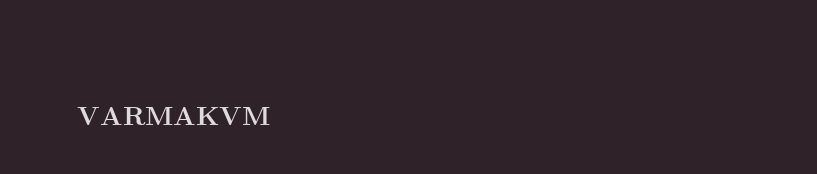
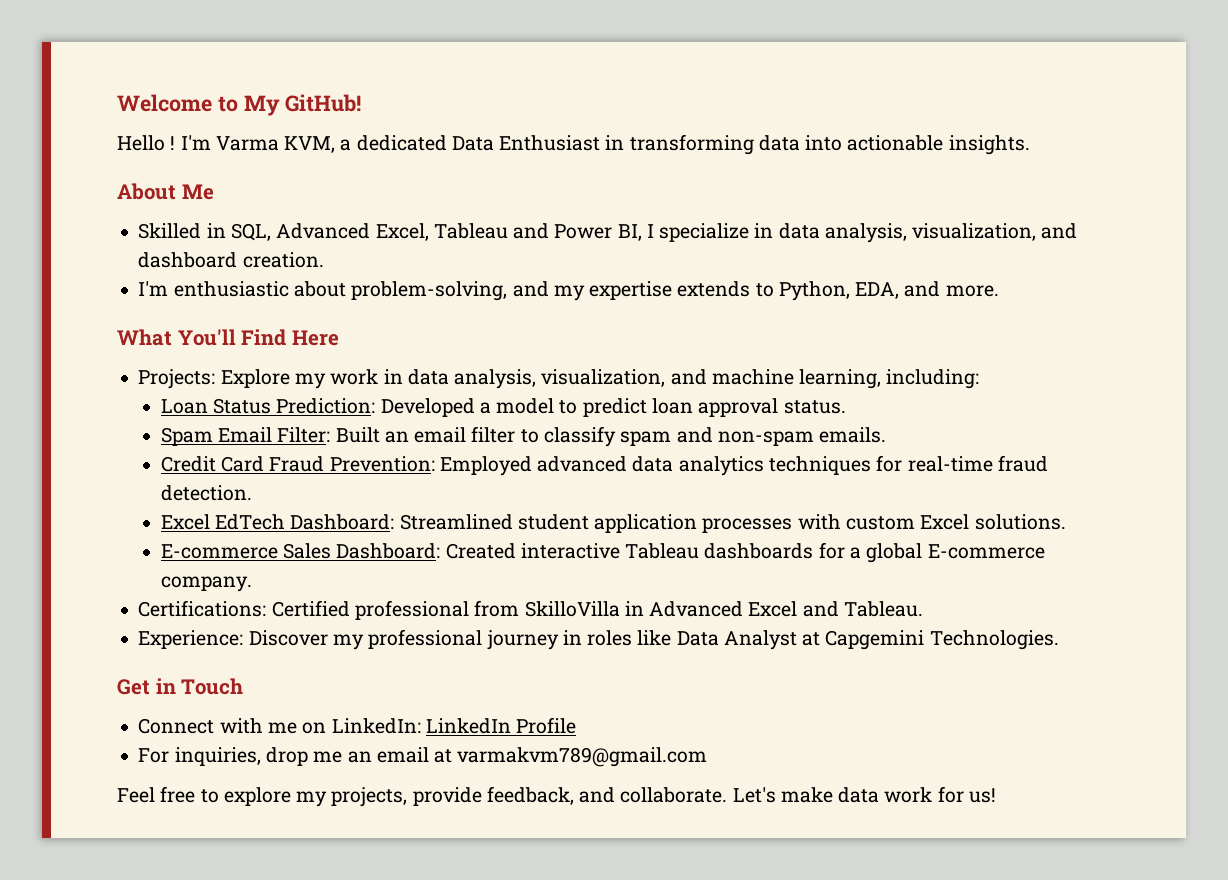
- VARMAKVM
+ Welcome to My GitHub!
+ Hello ! I'm Varma KVM, a dedicated Data Enthusiast in transforming data into actionable insights.
+ About Me
+ Skilled in SQL, Advanced Excel, Tableau and Power BI, I specialize in data analysis, visualization, and dashboard creation.
+ I'm enthusiastic about problem-solving, and my expertise extends to Python, EDA, and more.
+ What You'll Find Here
+ Projects: Explore my work in data analysis, visualization, and machine learning, including:
+ Loan Status Prediction: Developed a model to predict loan approval status.
+ Spam Email Filter: Built an email filter to classify spam and non-spam emails.
+ Credit Card Fraud Prevention: Employed advanced data analytics techniques for real-time fraud detection.
+ Excel EdTech Dashboard: Streamlined student application processes with custom Excel solutions.
+ E-commerce Sales Dashboard: Created interactive Tableau dashboards for a global E-commerce company.
+ Certifications: Certified professional from SkilloVilla in Advanced Excel and Tableau.
+ Experience: Discover my professional journey in roles like Data Analyst at Capgemini Technologies.
+ Get in Touch
+ Connect with me on LinkedIn: LinkedIn Profile
+ For inquiries, drop me an email at varmakvm789@gmail.com
+ Feel free to explore my projects, provide feedback, and collaborate. Let's make data work for us!

